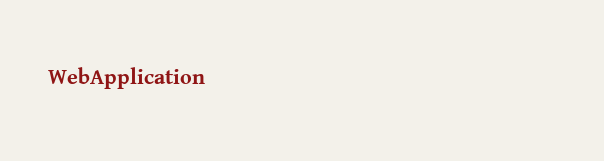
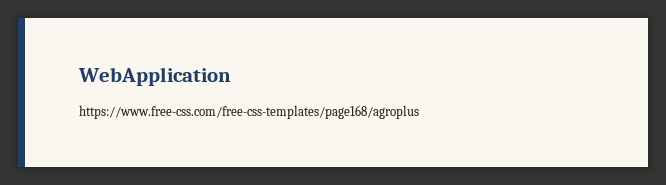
+ https://www.free-css.com/free-css-templates/page168/agroplus

